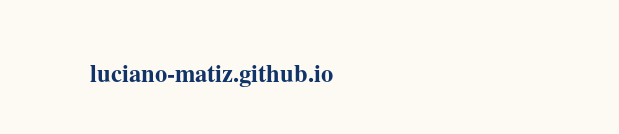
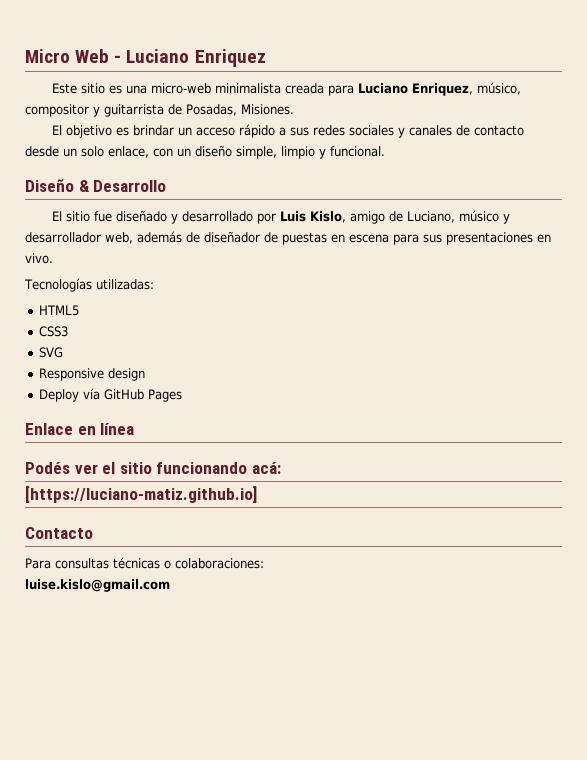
- luciano-matiz.github.io
+ Micro Web - Luciano Enriquez
+ Este sitio es una micro-web minimalista creada para Luciano Enriquez, músico, compositor y guitarrista de Posadas, Misiones.
+ El objetivo es brindar un acceso rápido a sus redes sociales y canales de contacto desde un solo enlace, con un diseño simple, limpio y funcional.
+ Diseño & Desarrollo
+ El sitio fue diseñado y desarrollado por Luis Kislo, amigo de Luciano, músico y desarrollador web, además de diseñador de puestas en escena para sus presentaciones en vivo.
+ Tecnologías utilizadas:
+ HTML5
+ CSS3
+ SVG
+ Responsive design
+ Deploy vía GitHub Pages
+ Enlace en línea
+ Podés ver el sitio funcionando acá:
+ [https://luciano-matiz.github.io]
+ Contacto
+ Para consultas técnicas o colaboraciones:
+ luise.kislo@gmail.com

